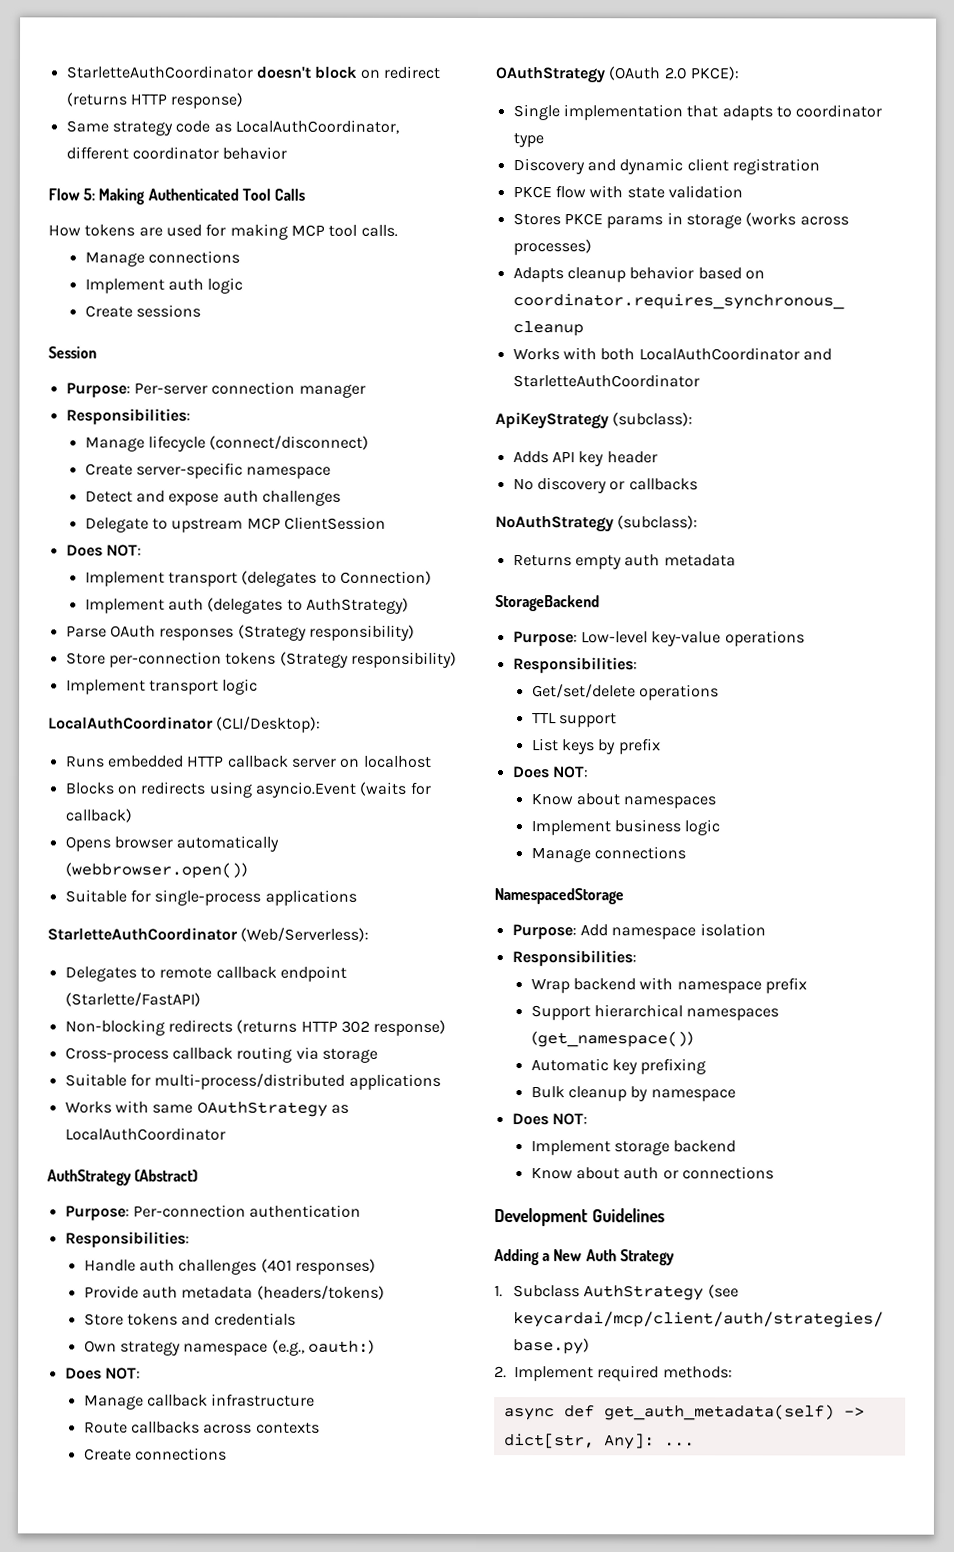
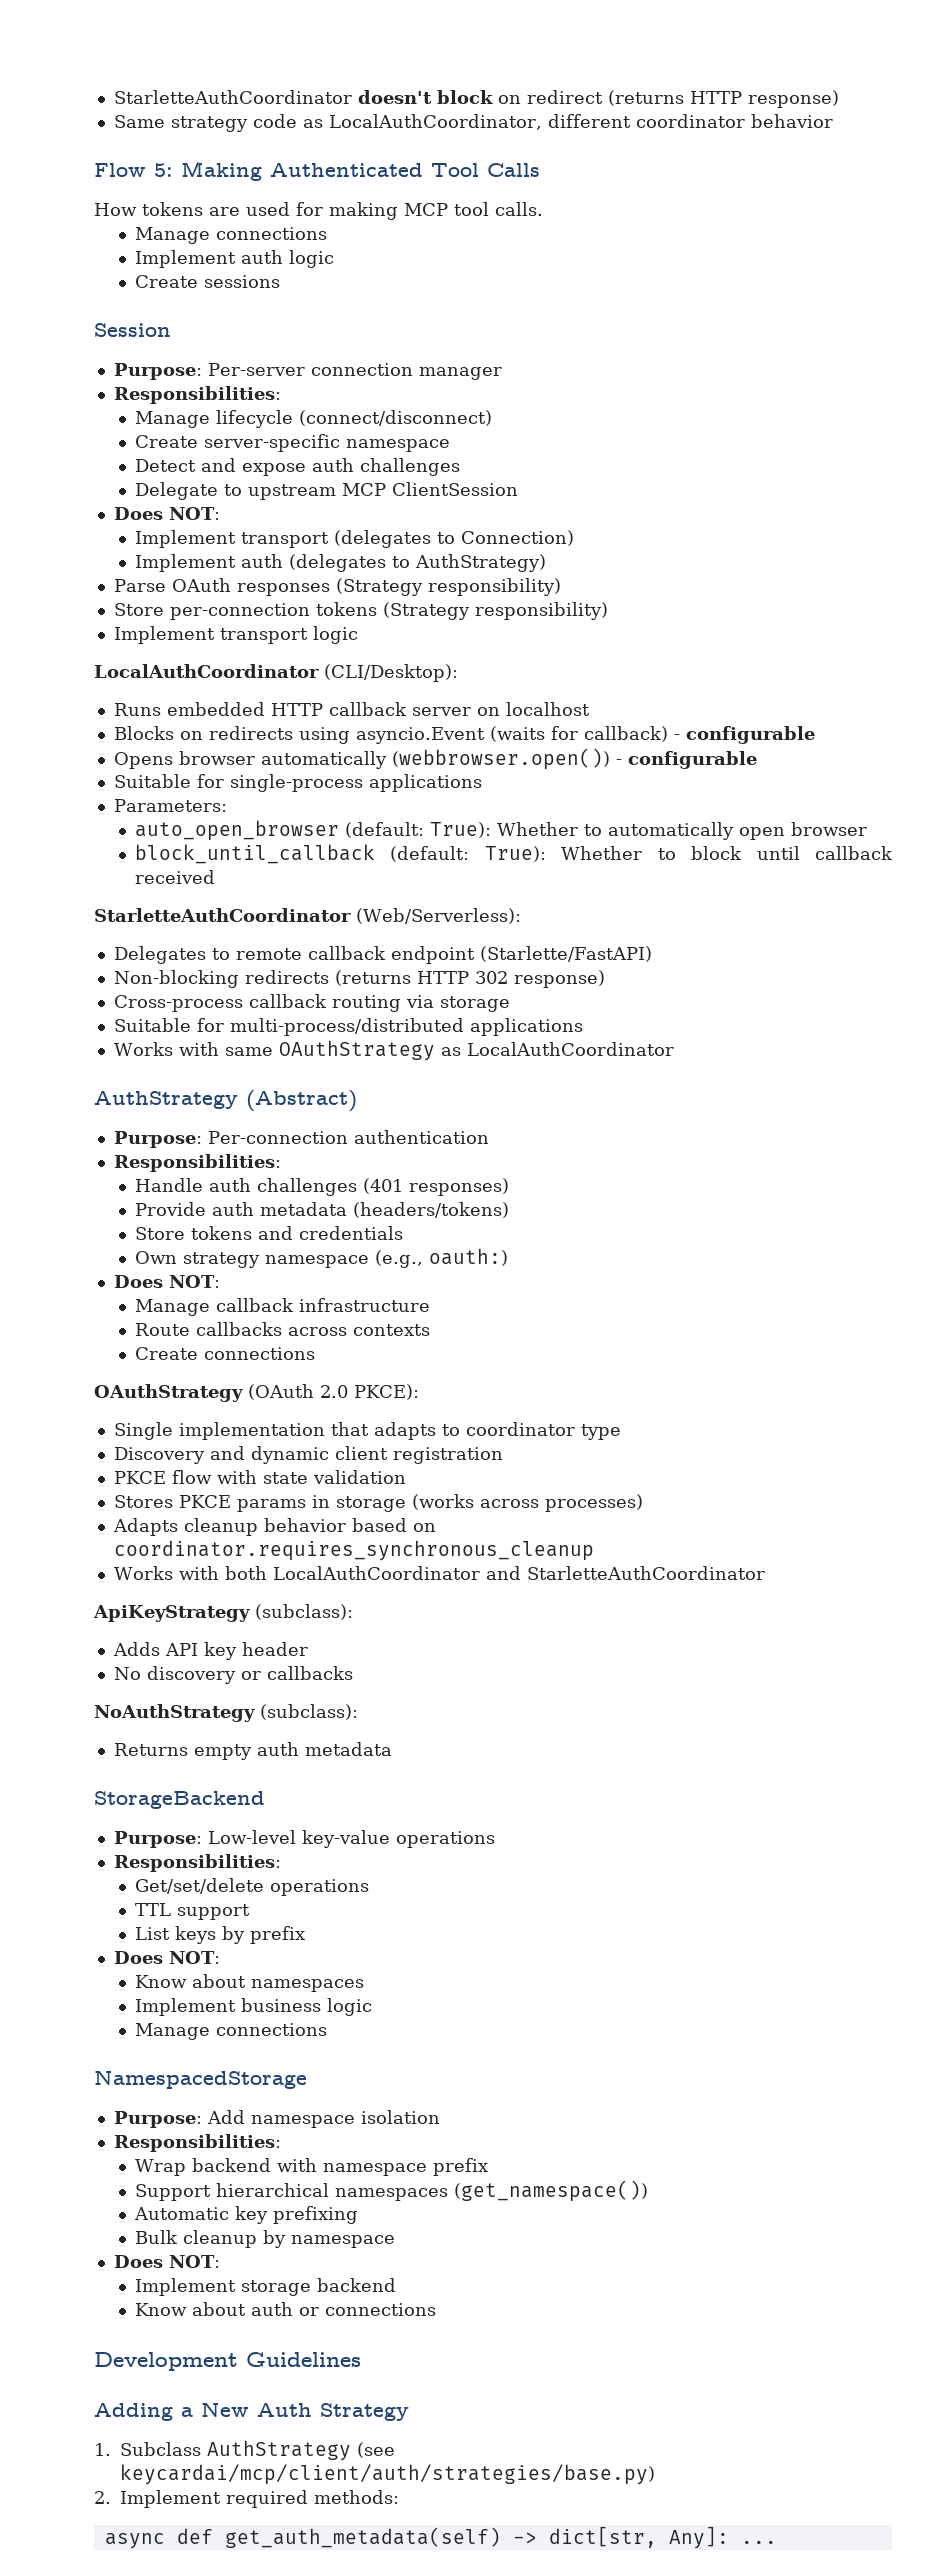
- Blocks on redirects using asyncio.Event (waits for callback)
+ Blocks on redirects using asyncio.Event (waits for callback) - configurable
- Opens browser automatically (webbrowser.open())
+ Opens browser automatically (webbrowser.open()) - configurable
+ Parameters:
+ auto_open_browser (default: True): Whether to automatically open browser
+ block_until_callback (default: True): Whether to block until callback received

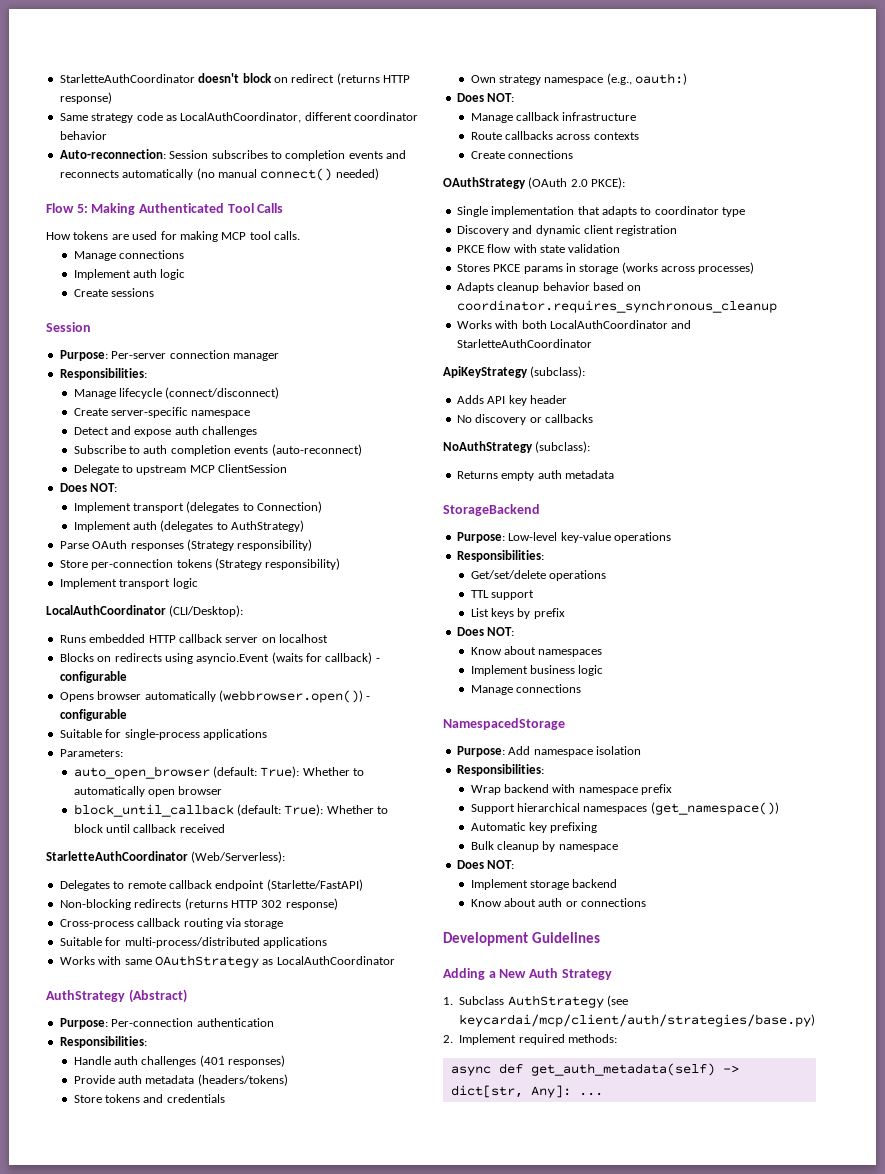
+ Auto-reconnection: Session subscribes to completion events and reconnects automatically (no manual connect() needed)
+ Subscribe to auth completion events (auto-reconnect)

